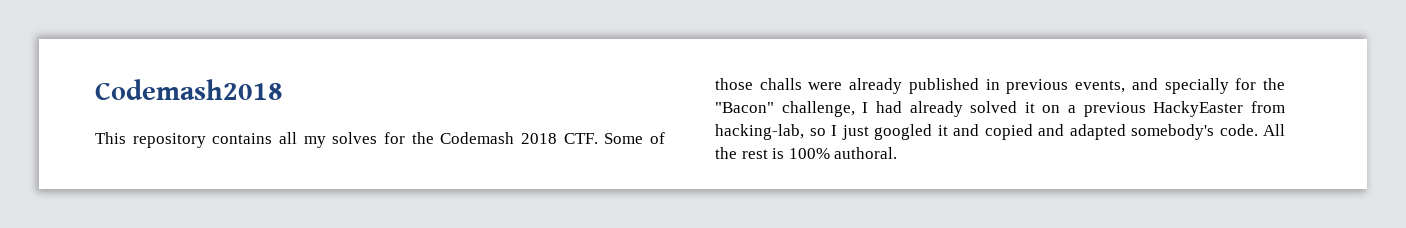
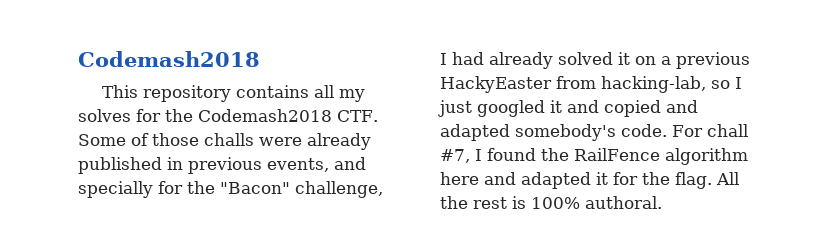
- This repository contains all my solves for the Codemash 2018 CTF. Some of those challs were already published in previous events, and specially for the "Bacon" challenge, I had already solved it on a previous HackyEaster from hacking-lab, so I just googled it and copied and adapted somebody's code.
+ This repository contains all my solves for the Codemash2018 CTF. Some of those challs were already published in previous events, and specially for the "Bacon" challenge, I had already solved it on a previous HackyEaster from hacking-lab, so I just googled it and copied and adapted somebody's code.
+ For chall #7, I found the RailFence algorithm here and adapted it for the flag.

